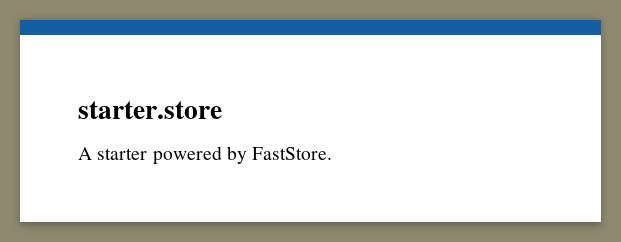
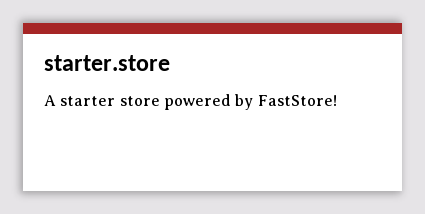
- A starter powered by FastStore.
+ A starter store powered by FastStore!

